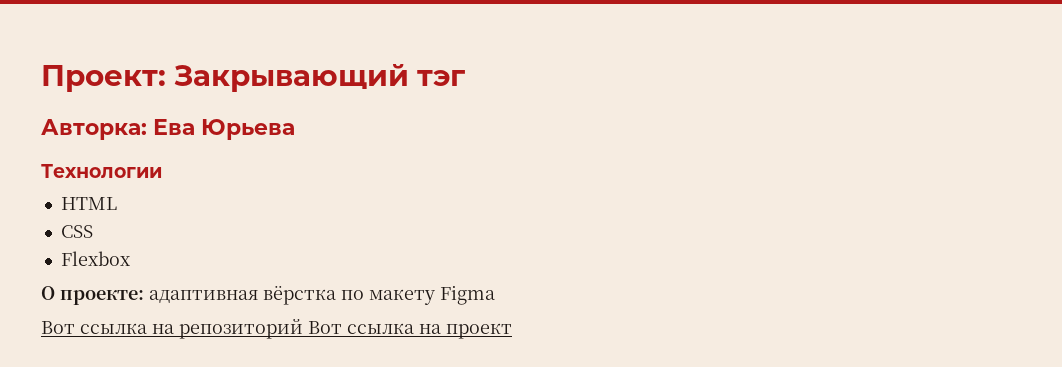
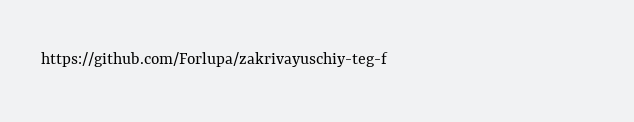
- Проект: Закрывающий тэг
- Авторка: Ева Юрьева
- Технологии
- HTML
- CSS
- Flexbox
- О проекте: адаптивная вёрстка по макету Figma
- Вот ссылка на репозиторий Вот ссылка на проект
+ https://github.com/Forlupa/zakrivayuschiy-teg-f

